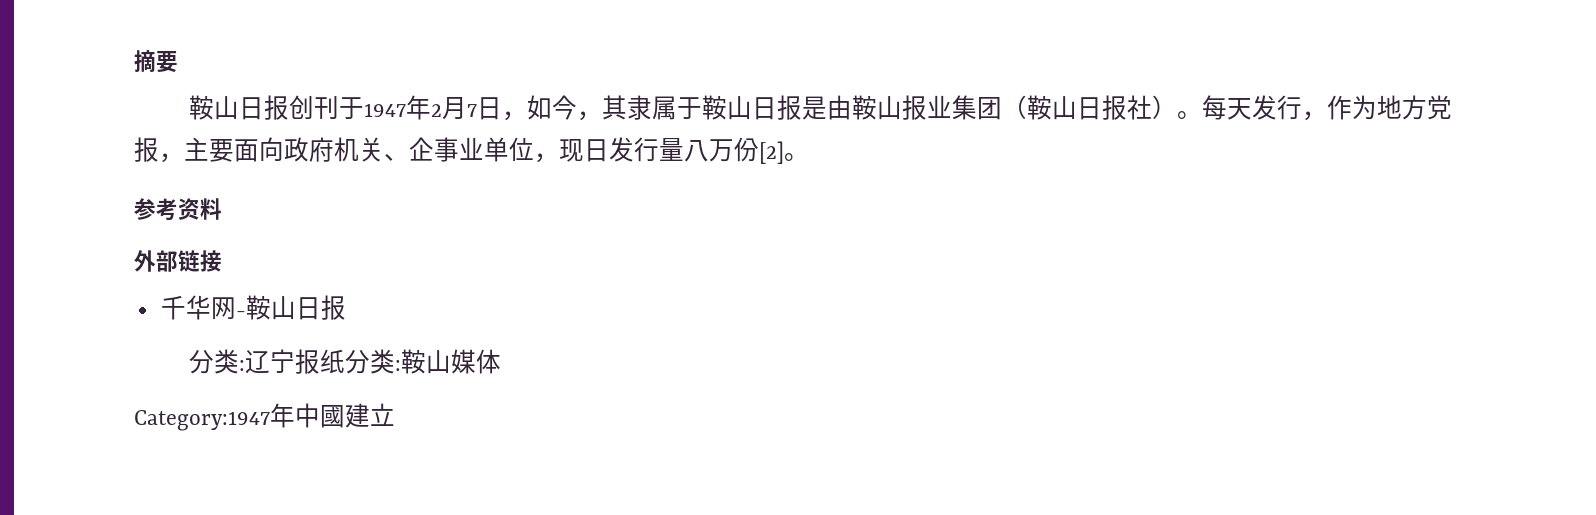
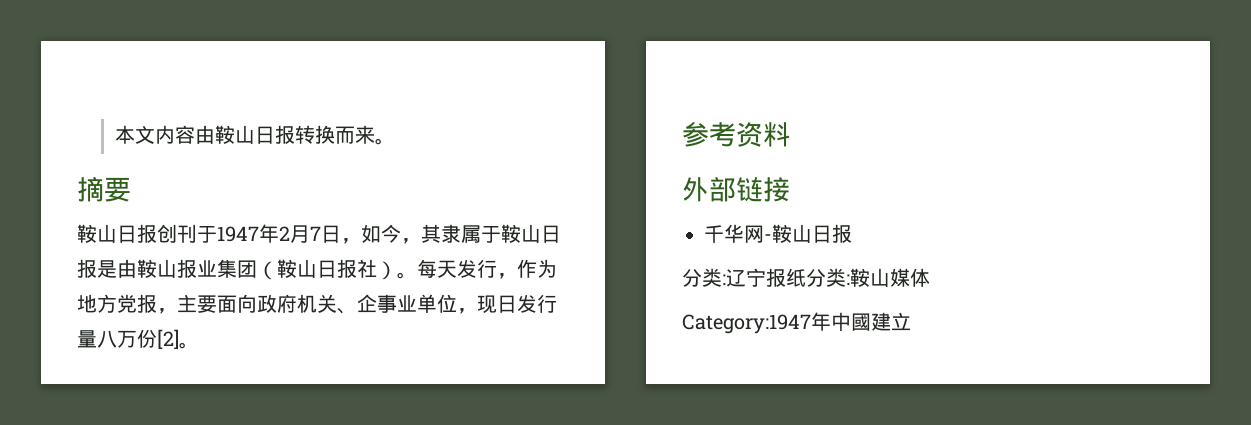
+ 本文内容由鞍山日报转换而来。

